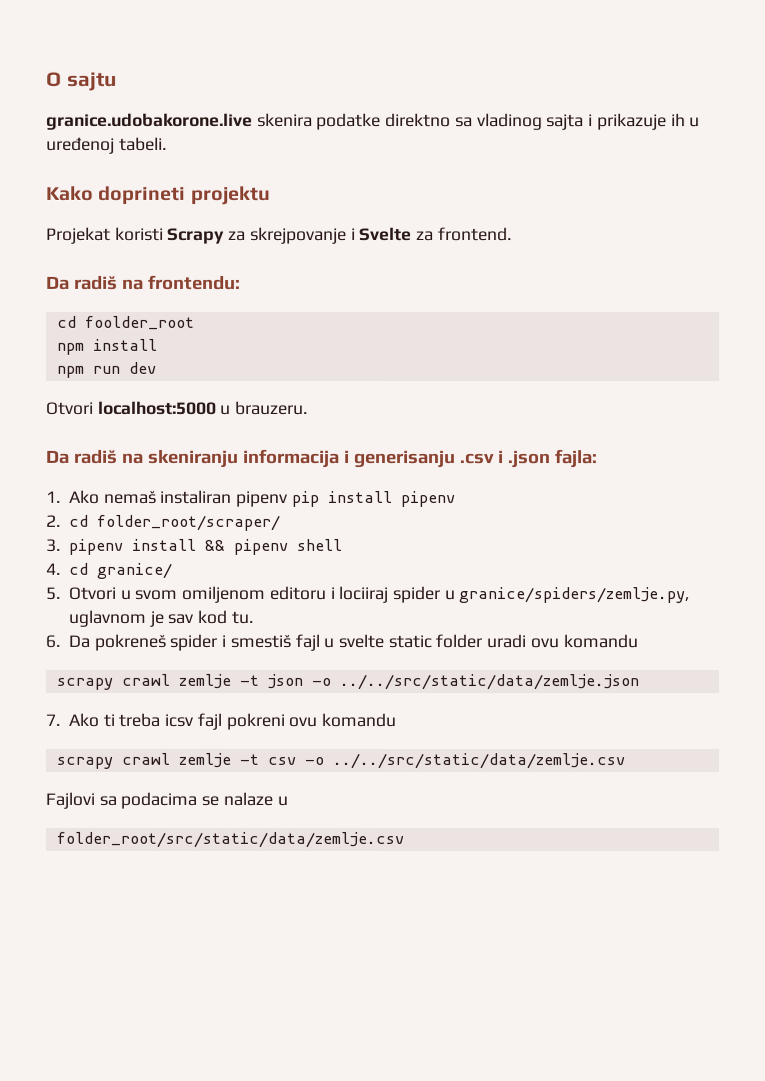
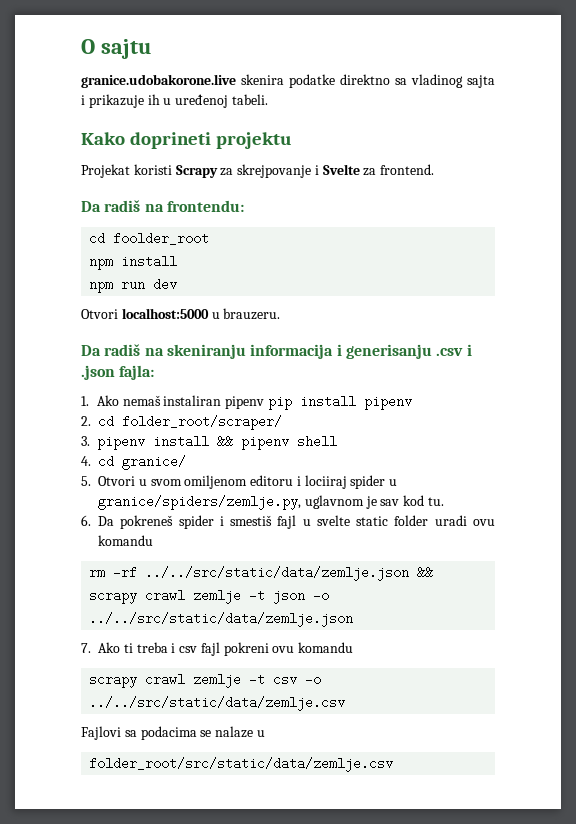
- scrapy crawl zemlje -t json -o ../../src/static/data/zemlje.json
+ rm -rf ../../src/static/data/zemlje.json && scrapy crawl zemlje -t json -o ../../src/static/data/zemlje.json
- 7. Ako ti treba icsv fajl pokreni ovu komandu
+ 7. Ako ti treba i csv fajl pokreni ovu komandu

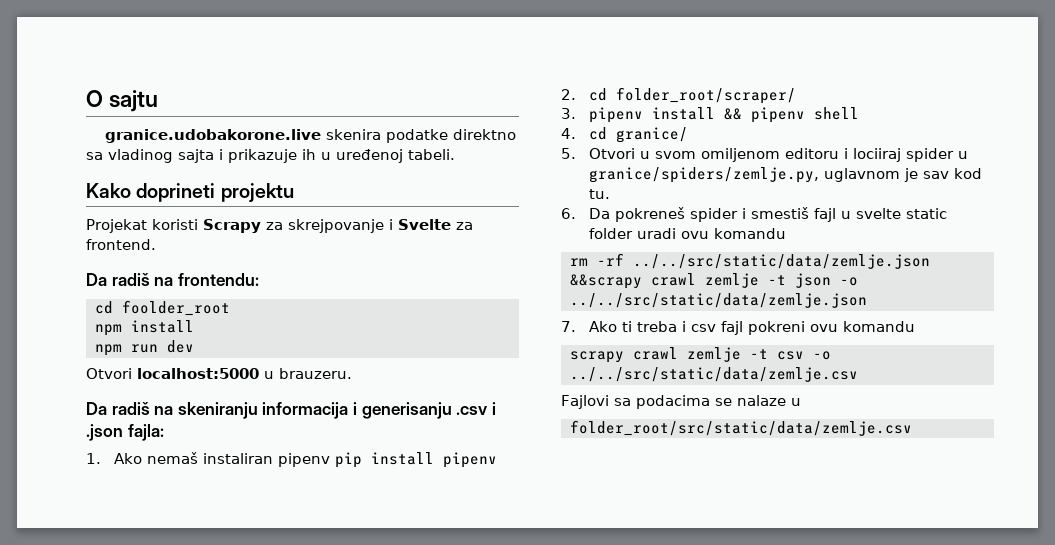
- rm -rf ../../src/static/data/zemlje.json && scrapy crawl zemlje -t json -o ../../src/static/data/zemlje.json
+ rm -rf ../../src/static/data/zemlje.json &&scrapy crawl zemlje -t json -o ../../src/static/data/zemlje.json

